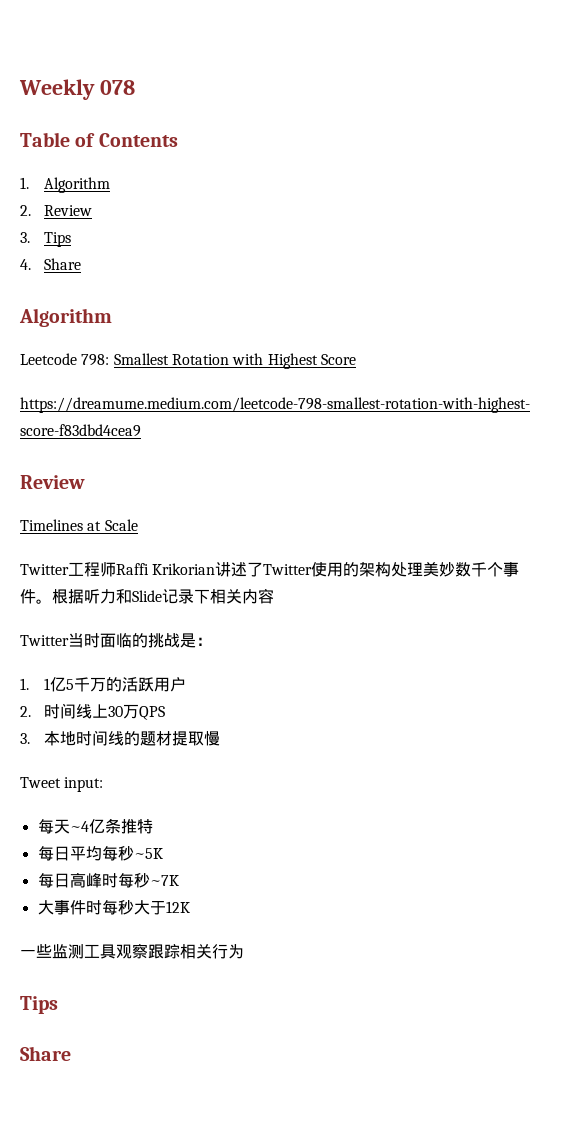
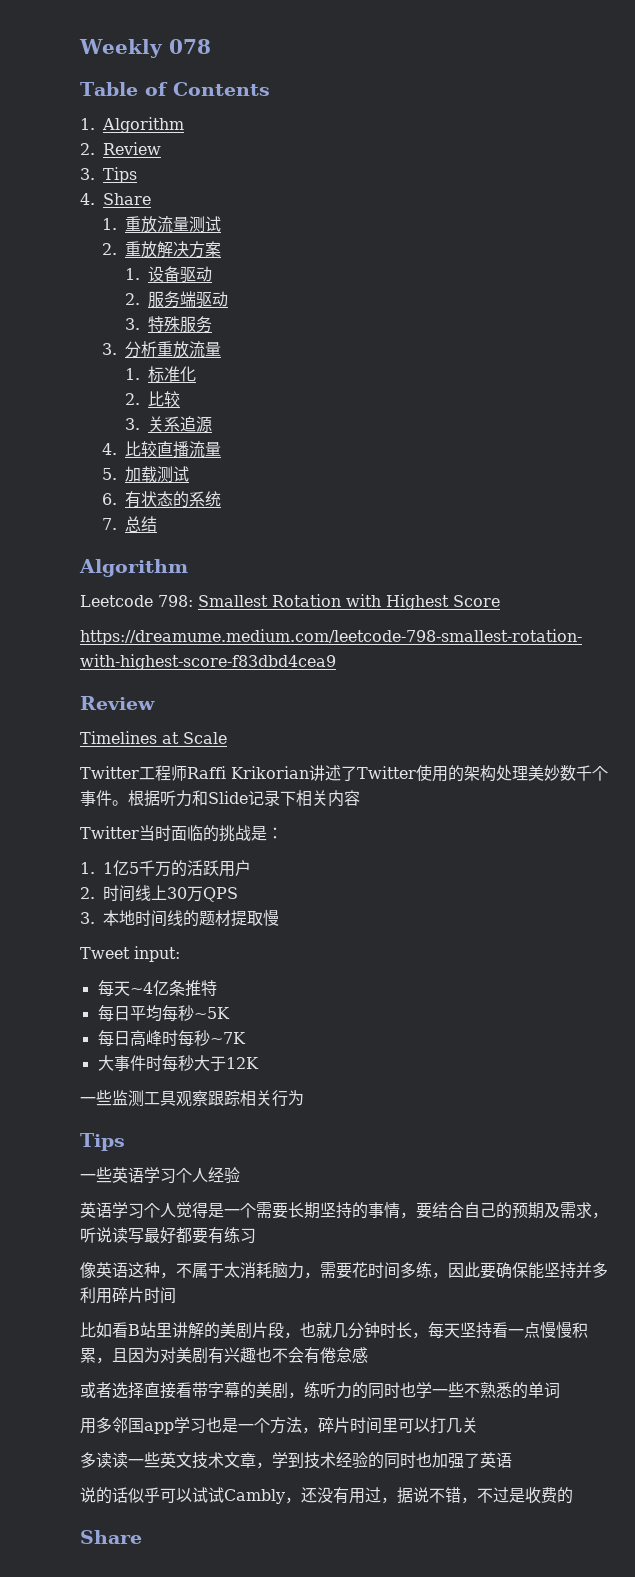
+ 1.重放流量测试
+ 2.重放解决方案
+ 1.设备驱动
+ 2.服务端驱动
+ 3.特殊服务
+ 3.分析重放流量
+ 1.标准化
+ 2.比较
+ 3.关系追源
+ 4.比较直播流量
+ 5.加载测试
+ 6.有状态的系统
+ 7.总结
+ 一些英语学习个人经验
+ 英语学习个人觉得是一个需要长期坚持的事情，要结合自己的预期及需求，听说读写最好都要有练习
+ 像英语这种，不属于太消耗脑力，需要花时间多练，因此要确保能坚持并多利用碎片时间
+ 比如看B站里讲解的美剧片段，也就几分钟时长，每天坚持看一点慢慢积累，且因为对美剧有兴趣也不会有倦怠感
+ 或者选择直接看带字幕的美剧，练听力的同时也学一些不熟悉的单词
+ 用多邻国app学习也是一个方法，碎片时间里可以打几关
+ 多读读一些英文技术文章，学到技术经验的同时也加强了英语
+ 说的话似乎可以试试Cambly，还没有用过，据说不错，不过是收费的

